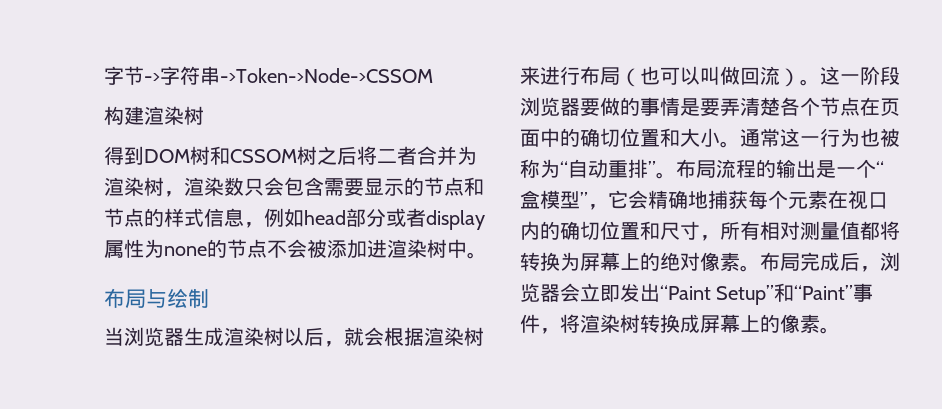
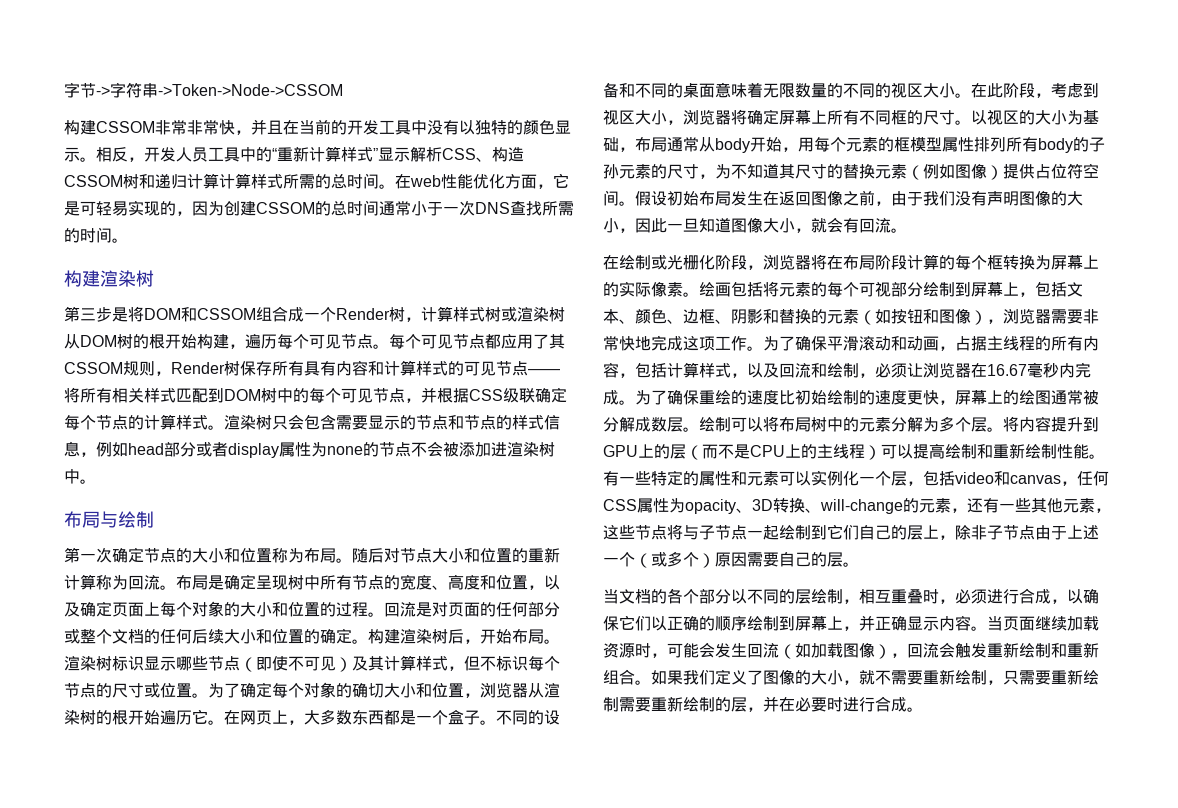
+ 构建CSSOM非常非常快，并且在当前的开发工具中没有以独特的颜色显示。相反，开发人员工具中的“重新计算样式”显示解析CSS、构造CSSOM树和递归计算计算样式所需的总时间。在web性能优化方面，它是可轻易实现的，因为创建CSSOM的总时间通常小于一次DNS查找所需的时间。
  构建渲染树
- 得到DOM树和CSSOM树之后将二者合并为渲染树，渲染数只会包含需要显示的节点和节点的样式信息，例如head部分或者display属性为none的节点不会被添加进渲染树中。
+ 第三步是将DOM和CSSOM组合成一个Render树，计算样式树或渲染树从DOM树的根开始构建，遍历每个可见节点。每个可见节点都应用了其CSSOM规则，Render树保存所有具有内容和计算样式的可见节点——将所有相关样式匹配到DOM树中的每个可见节点，并根据CSS级联确定每个节点的计算样式。渲染树只会包含需要显示的节点和节点的样式信息，例如head部分或者display属性为none的节点不会被添加进渲染树中。
- 当浏览器生成渲染树以后，就会根据渲染树来进行布局（也可以叫做回流）。这一阶段浏览器要做的事情是要弄清楚各个节点在页面中的确切位置和大小。通常这一行为也被称为“自动重排”。布局流程的输出是一个“盒模型”，它会精确地捕获每个元素在视口内的确切位置和尺寸，所有相对测量值都将转换为屏幕上的绝对像素。布局完成后，浏览器会立即发出“Paint Setup”和“Paint”事件，将渲染树转换成屏幕上的像素。
+ 第一次确定节点的大小和位置称为布局。随后对节点大小和位置的重新计算称为回流。布局是确定呈现树中所有节点的宽度、高度和位置，以及确定页面上每个对象的大小和位置的过程。回流是对页面的任何部分或整个文档的任何后续大小和位置的确定。构建渲染树后，开始布局。渲染树标识显示哪些节点（即使不可见）及其计算样式，但不标识每个节点的尺寸或位置。为了确定每个对象的确切大小和位置，浏览器从渲染树的根开始遍历它。在网页上，大多数东西都是一个盒子。不同的设备和不同的桌面意味着无限数量的不同的视区大小。在此阶段，考虑到视区大小，浏览器将确定屏幕上所有不同框的尺寸。以视区的大小为基础，布局通常从body开始，用每个元素的框模型属性排列所有body的子孙元素的尺寸，为不知道其尺寸的替换元素（例如图像）提供占位符空间。假设初始布局发生在返回图像之前，由于我们没有声明图像的大小，因此一旦知道图像大小，就会有回流。
+ 在绘制或光栅化阶段，浏览器将在布局阶段计算的每个框转换为屏幕上的实际像素。绘画包括将元素的每个可视部分绘制到屏幕上，包括文本、颜色、边框、阴影和替换的元素（如按钮和图像），浏览器需要非常快地完成这项工作。为了确保平滑滚动和动画，占据主线程的所有内容，包括计算样式，以及回流和绘制，必须让浏览器在16.67毫秒内完成。为了确保重绘的速度比初始绘制的速度更快，屏幕上的绘图通常被分解成数层。绘制可以将布局树中的元素分解为多个层。将内容提升到GPU上的层（而不是CPU上的主线程）可以提高绘制和重新绘制性能。有一些特定的属性和元素可以实例化一个层，包括video和canvas，任何CSS属性为opacity、3D转换、will-change的元素，还有一些其他元素，这些节点将与子节点一起绘制到它们自己的层上，除非子节点由于上述一个（或多个）原因需要自己的层。
+ 当文档的各个部分以不同的层绘制，相互重叠时，必须进行合成，以确保它们以正确的顺序绘制到屏幕上，并正确显示内容。当页面继续加载资源时，可能会发生回流（如加载图像），回流会触发重新绘制和重新组合。如果我们定义了图像的大小，就不需要重新绘制，只需要重新绘制需要重新绘制的层，并在必要时进行合成。

